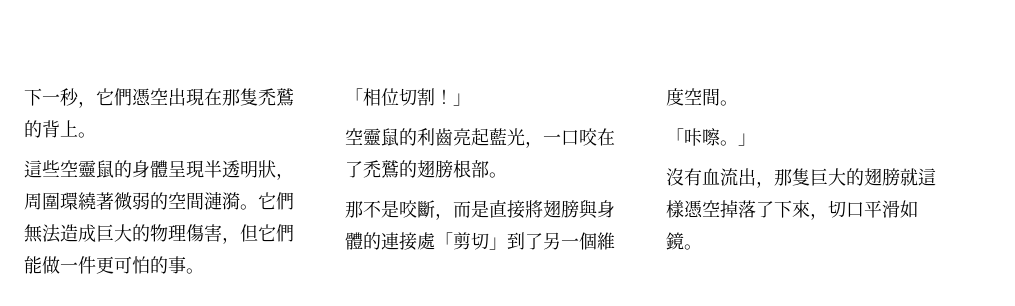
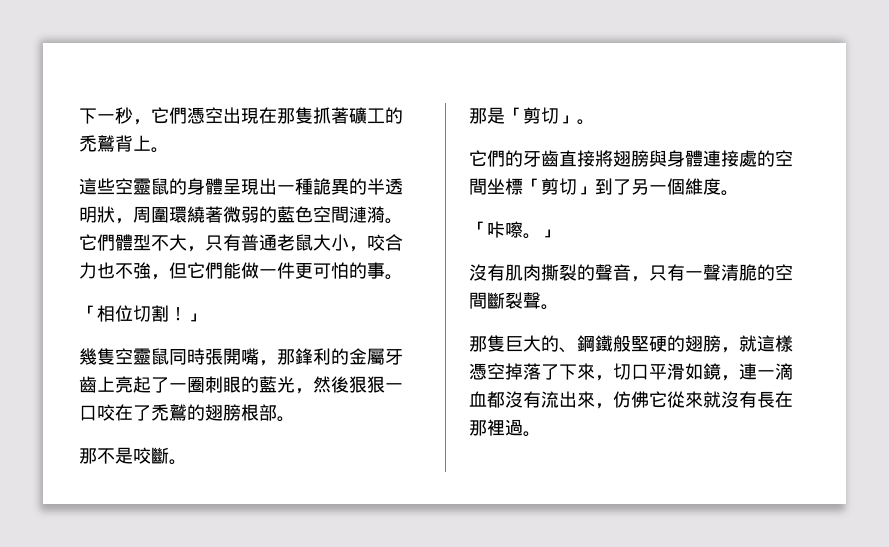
- 下一秒，它們憑空出現在那隻禿鷲的背上。
+ 下一秒，它們憑空出現在那隻抓著礦工的禿鷲背上。
- 這些空靈鼠的身體呈現半透明狀，周圍環繞著微弱的空間漣漪。
+ 這些空靈鼠的身體呈現出一種詭異的半透明狀，周圍環繞著微弱的藍色空間漣漪。
- 它們無法造成巨大的物理傷害，但它們能做一件更可怕的事。
+ 它們體型不大，只有普通老鼠大小，咬合力也不強，但它們能做一件更可怕的事。
- 空靈鼠的利齒亮起藍光，一口咬在了禿鷲的翅膀根部。
+ 幾隻空靈鼠同時張開嘴，那鋒利的金屬牙齒上亮起了一圈刺眼的藍光，然後狠狠一口咬在了禿鷲的翅膀根部。
- 那不是咬斷，而是直接將翅膀與身體的連接處「剪切」到了另一個維度空間。
+ 那不是咬斷。
+ 那是「剪切」。
+ 它們的牙齒直接將翅膀與身體連接處的空間坐標「剪切」到了另一個維度。
- 沒有血流出，那隻巨大的翅膀就這樣憑空掉落了下來，切口平滑如鏡。
+ 沒有肌肉撕裂的聲音，只有一聲清脆的空間斷裂聲。
+ 那隻巨大的、鋼鐵般堅硬的翅膀，就這樣憑空掉落了下來，切口平滑如鏡，連一滴血都沒有流出來，仿佛它從來就沒有長在那裡過。

